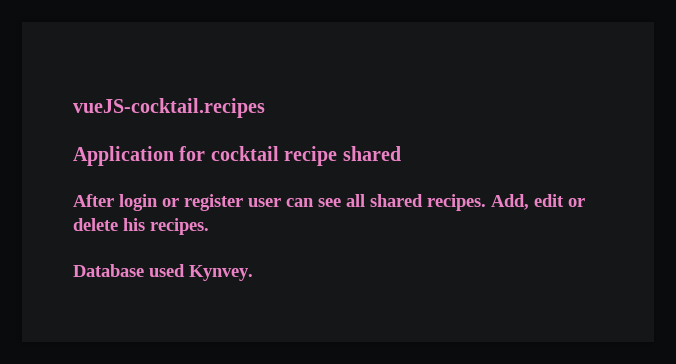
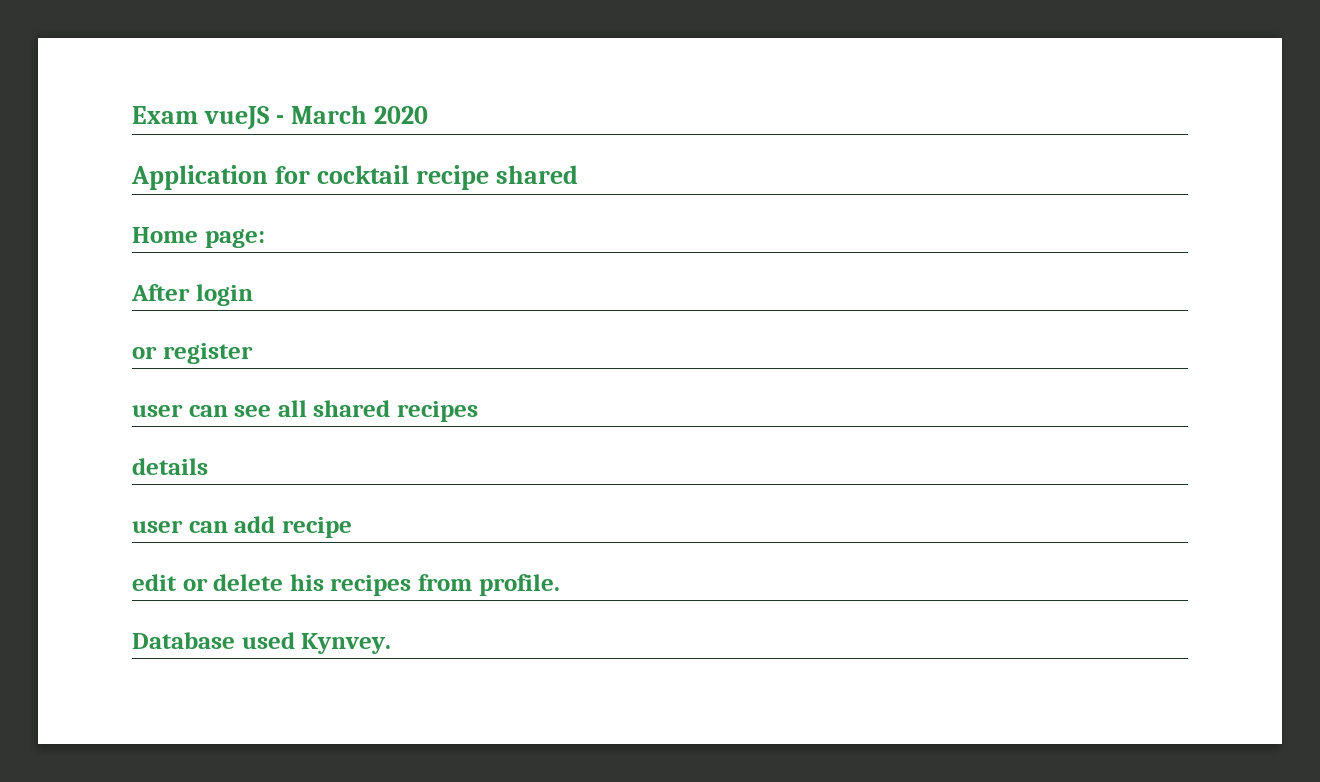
- vueJS-cocktail.recipes
+ Exam vueJS - March 2020
+ Home page:
- After login or register user can see all shared recipes. Add, edit or delete his recipes.
+ After login
+ or register
+ user can see all shared recipes
+ details
+ user can add recipe
+ edit or delete his recipes from profile.

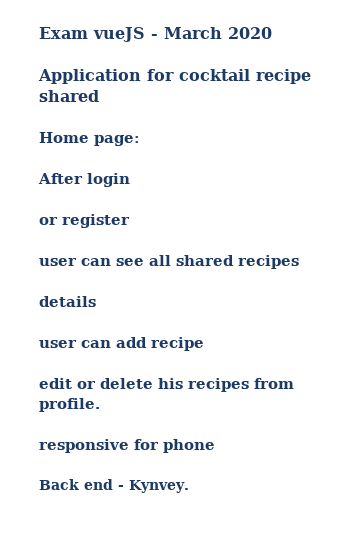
- Database used Kynvey.
+ responsive for phone
+ Back end - Kynvey.

